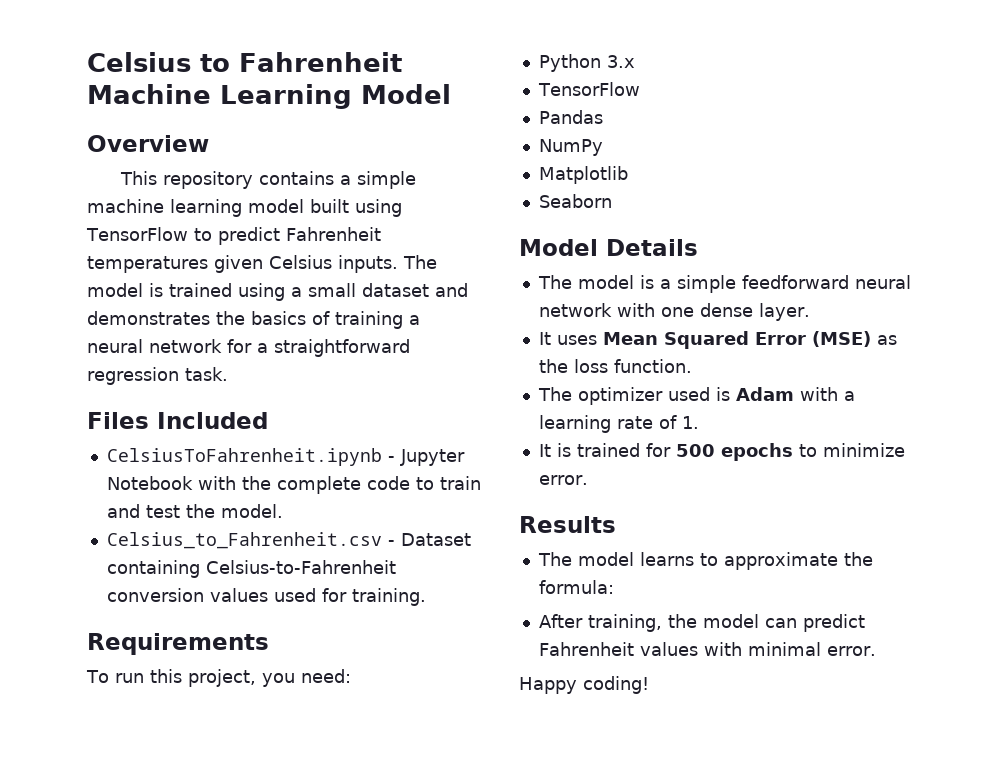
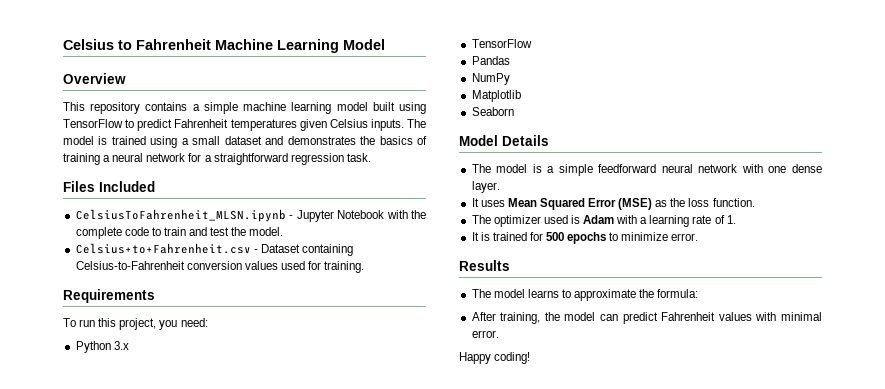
- CelsiusToFahrenheit.ipynb - Jupyter Notebook with the complete code to train and test the model.
+ CelsiusToFahrenheit_MLSN.ipynb - Jupyter Notebook with the complete code to train and test the model.
- Celsius_to_Fahrenheit.csv - Dataset containing Celsius-to-Fahrenheit conversion values used for training.
+ Celsius+to+Fahrenheit.csv - Dataset containing Celsius-to-Fahrenheit conversion values used for training.

